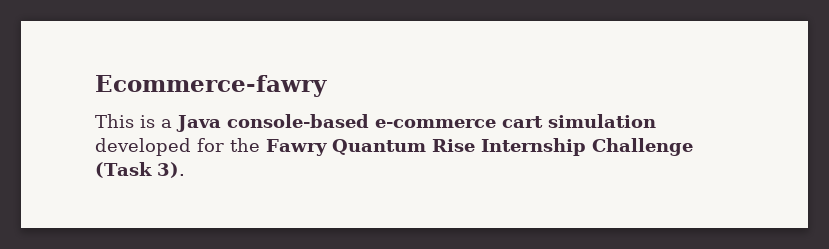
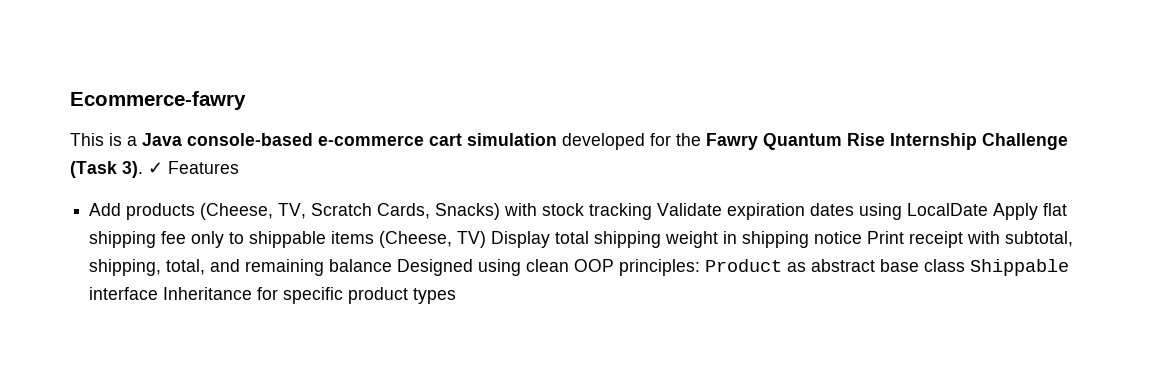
+ ✓ Features
+ Add products (Cheese, TV, Scratch Cards, Snacks) with stock tracking Validate expiration dates using LocalDate Apply flat shipping fee only to shippable items (Cheese, TV) Display total shipping weight in shipping notice Print receipt with subtotal, shipping, total, and remaining balance Designed using clean OOP principles: Product as abstract base class Shippable interface Inheritance for specific product types

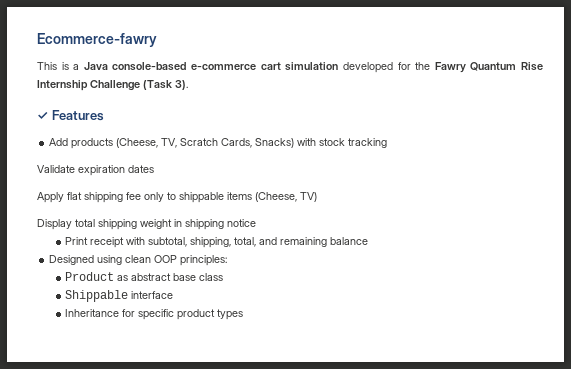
- This is a Java console-based e-commerce cart simulation developed for the Fawry Quantum Rise Internship Challenge (Task 3). ✓ Features
+ This is a Java console-based e-commerce cart simulation developed for the Fawry Quantum Rise Internship Challenge (Task 3).
+ ✓ Features
- Add products (Cheese, TV, Scratch Cards, Snacks) with stock tracking Validate expiration dates using LocalDate Apply flat shipping fee only to shippable items (Cheese, TV) Display total shipping weight in shipping notice Print receipt with subtotal, shipping, total, and remaining balance Designed using clean OOP principles: Product as abstract base class Shippable interface Inheritance for specific product types
+ Add products (Cheese, TV, Scratch Cards, Snacks) with stock tracking
+ Validate expiration dates
+ Apply flat shipping fee only to shippable items (Cheese, TV)
+ Display total shipping weight in shipping notice
+ Print receipt with subtotal, shipping, total, and remaining balance
+ Designed using clean OOP principles:
+ Product as abstract base class
+ Shippable interface
+ Inheritance for specific product types

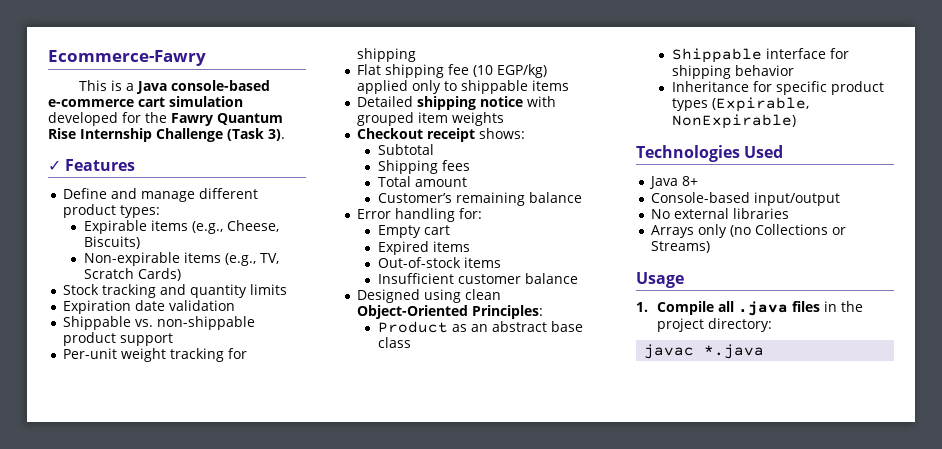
- Ecommerce-fawry
+ Ecommerce-Fawry
- Add products (Cheese, TV, Scratch Cards, Snacks) with stock tracking
- Validate expiration dates
- Apply flat shipping fee only to shippable items (Cheese, TV)
- Display total shipping weight in shipping notice
- Print receipt with subtotal, shipping, total, and remaining balance
+ Define and manage different product types:
+ Expirable items (e.g., Cheese, Biscuits)
+ Non-expirable items (e.g., TV, Scratch Cards)
+ Stock tracking and quantity limits
+ Expiration date validation
+ Shippable vs. non-shippable product support
+ Per-unit weight tracking for shipping
+ Flat shipping fee (10 EGP/kg) applied only to shippable items
+ Detailed shipping notice with grouped item weights
+ Checkout receipt shows:
+ Subtotal
+ Shipping fees
+ Total amount
+ Customer’s remaining balance
+ Error handling for:
+ Empty cart
+ Expired items
+ Out-of-stock items
+ Insufficient customer balance
- Designed using clean OOP principles:
+ Designed using clean Object-Oriented Principles:
- Product as abstract base class
+ Product as an abstract base class
- Shippable interface
+ Shippable interface for shipping behavior
- Inheritance for specific product types
+ Inheritance for specific product types (Expirable, NonExpirable)
+ Technologies Used
+ Java 8+
+ Console-based input/output
+ No external libraries
+ Arrays only (no Collections or Streams)
+ Usage
+ 1. Compile all .java files in the project directory:
+ javac *.java

